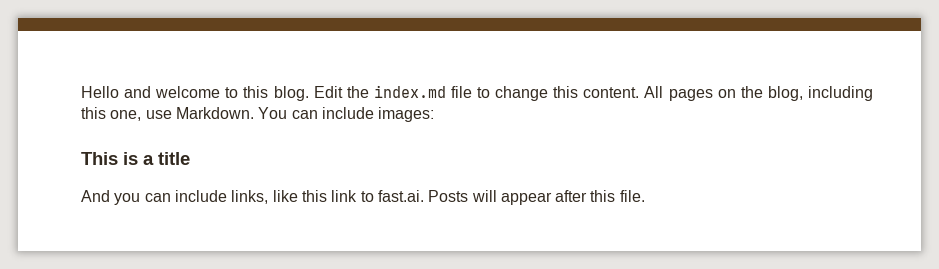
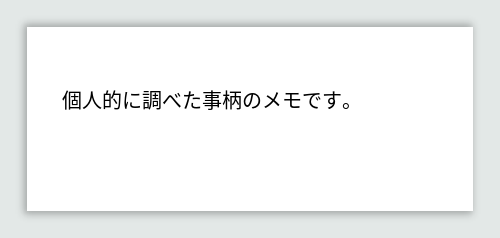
- Hello and welcome to this blog. Edit the index.md file to change this content. All pages on the blog, including this one, use Markdown. You can include images:
- This is a title
- And you can include links, like this link to fast.ai. Posts will appear after this file.
+ 個人的に調べた事柄のメモです。

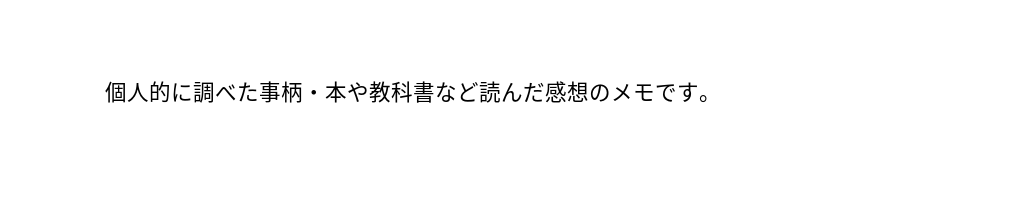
- 個人的に調べた事柄のメモです。
+ 個人的に調べた事柄・本や教科書など読んだ感想のメモです。

